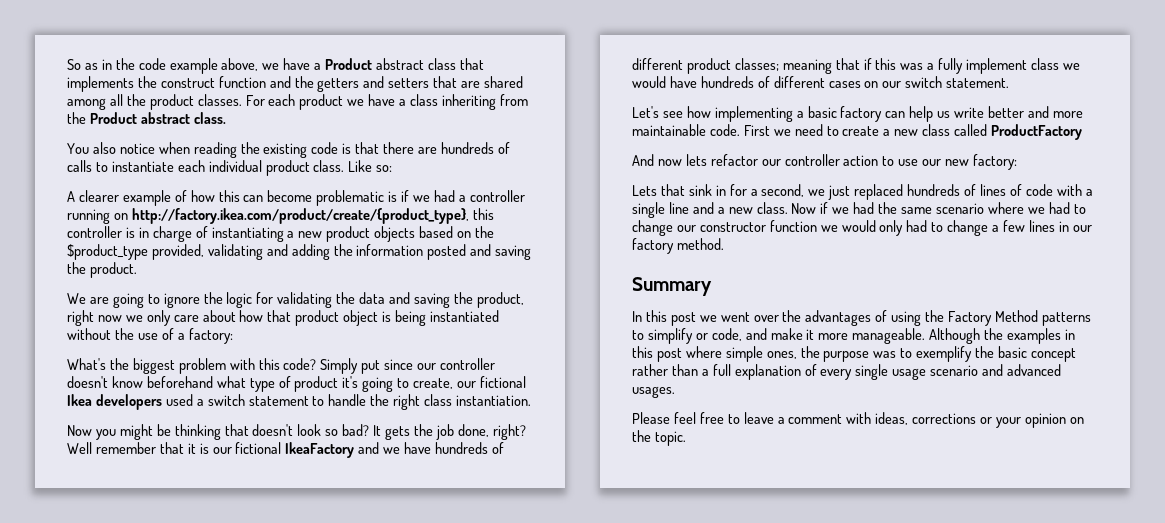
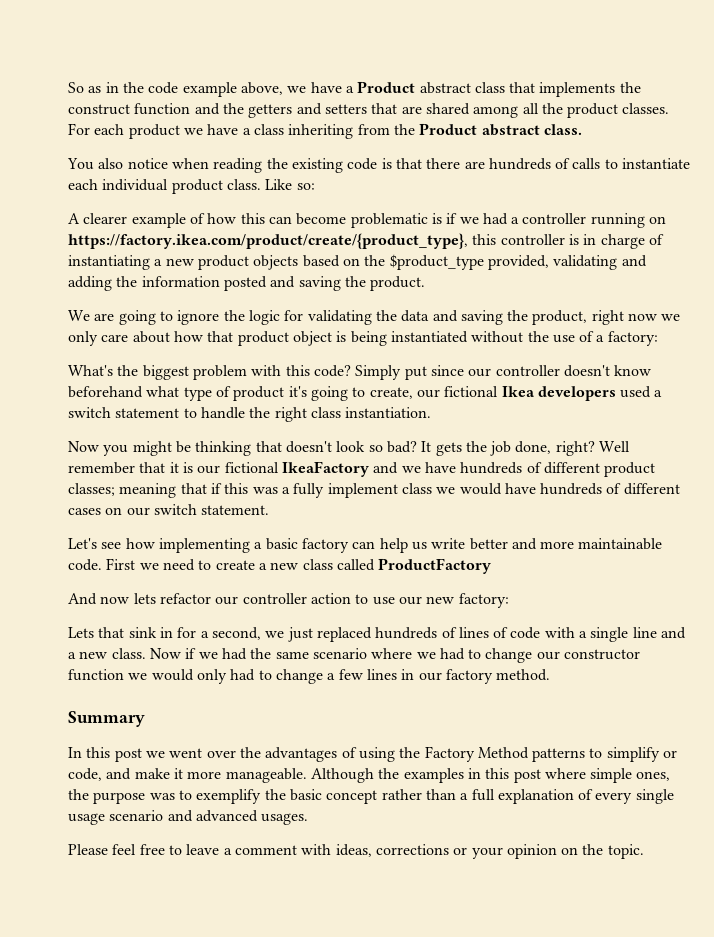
- A clearer example of how this can become problematic is if we had a controller running on http://factory.ikea.com/product/create/{product_type}, this controller is in charge of instantiating a new product objects based on the $product_type provided, validating and adding the information posted and saving the product.
+ A clearer example of how this can become problematic is if we had a controller running on https://factory.ikea.com/product/create/{product_type}, this controller is in charge of instantiating a new product objects based on the $product_type provided, validating and adding the information posted and saving the product.

